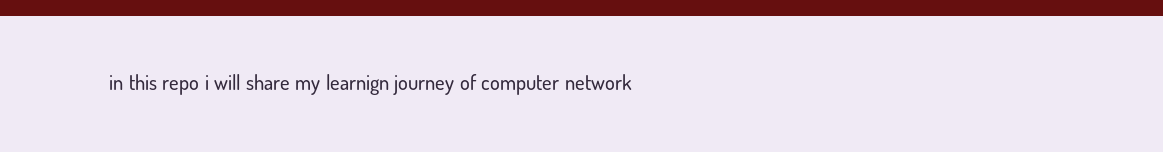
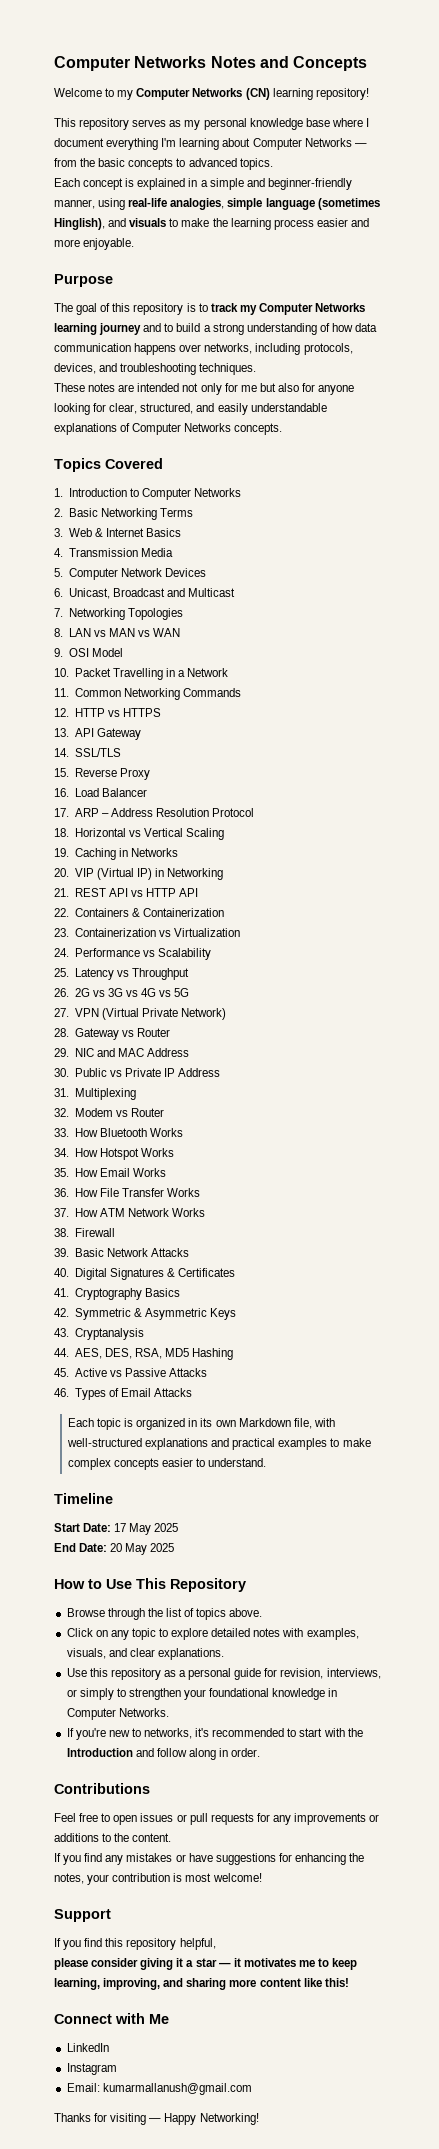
- in this repo i will share my learnign journey of computer network
+ Computer Networks Notes and Concepts
+ Welcome to my Computer Networks (CN) learning repository!
+ This repository serves as my personal knowledge base where I document everything I'm learning about Computer Networks — from the basic concepts to advanced topics.
+ Each concept is explained in a simple and beginner-friendly manner, using real-life analogies, simple language (sometimes Hinglish), and visuals to make the learning process easier and more enjoyable.
+ Purpose
+ The goal of this repository is to track my Computer Networks learning journey and to build a strong understanding of how data communication happens over networks, including protocols, devices, and troubleshooting techniques.
+ These notes are intended not only for me but also for anyone looking for clear, structured, and easily understandable explanations of Computer Networks concepts.
+ Topics Covered
+ 1. Introduction to Computer Networks
+ 2. Basic Networking Terms
+ 3. Web & Internet Basics
+ 4. Transmission Media
+ 5. Computer Network Devices
+ 6. Unicast, Broadcast and Multicast
+ 7. Networking Topologies
+ 8. LAN vs MAN vs WAN
+ 9. OSI Model
+ 10. Packet Travelling in a Network
+ 11. Common Networking Commands
+ 12. HTTP vs HTTPS
+ 13. API Gateway
+ 14. SSL/TLS
+ 15. Reverse Proxy
+ 16. Load Balancer
+ 17. ARP – Address Resolution Protocol
+ 18. Horizontal vs Vertical Scaling
+ 19. Caching in Networks
+ 20. VIP (Virtual IP) in Networking
+ 21. REST API vs HTTP API
+ 22. Containers & Containerization
+ 23. Containerization vs Virtualization
+ 24. Performance vs Scalability
+ 25. Latency vs Throughput
+ 26. 2G vs 3G vs 4G vs 5G
+ 27. VPN (Virtual Private Network)
+ 28. Gateway vs Router
+ 29. NIC and MAC Address
+ 30. Public vs Private IP Address
+ 31. Multiplexing
+ 32. Modem vs Router
+ 33. How Bluetooth Works
+ 34. How Hotspot Works
+ 35. How Email Works
+ 36. How File Transfer Works
+ 37. How ATM Network Works
+ 38. Firewall
+ 39. Basic Network Attacks
+ 40. Digital Signatures & Certificates
+ 41. Cryptography Basics
+ 42. Symmetric & Asymmetric Keys
+ 43. Cryptanalysis
+ 44. AES, DES, RSA, MD5 Hashing
+ 45. Active vs Passive Attacks
+ 46. Types of Email Attacks
+ Each topic is organized in its own Markdown file, with well-structured explanations and practical examples to make complex concepts easier to understand.
+ Timeline
+ Start Date: 17 May 2025
+ End Date: 20 May 2025
+ How to Use This Repository
+ Browse through the list of topics above.
+ Click on any topic to explore detailed notes with examples, visuals, and clear explanations.
+ Use this repository as a personal guide for revision, interviews, or simply to strengthen your foundational knowledge in Computer Networks.
+ If you're new to networks, it's recommended to start with the Introduction and follow along in order.
+ Contributions
+ Feel free to open issues or pull requests for any improvements or additions to the content.
+ If you find any mistakes or have suggestions for enhancing the notes, your contribution is most welcome!
+ Support
+ If you find this repository helpful,
+ please consider giving it a star — it motivates me to keep learning, improving, and sharing more content like this!
+ Connect with Me
+ LinkedIn
+ Instagram
+ Email: kumarmallanush@gmail.com
+ Thanks for visiting — Happy Networking!

